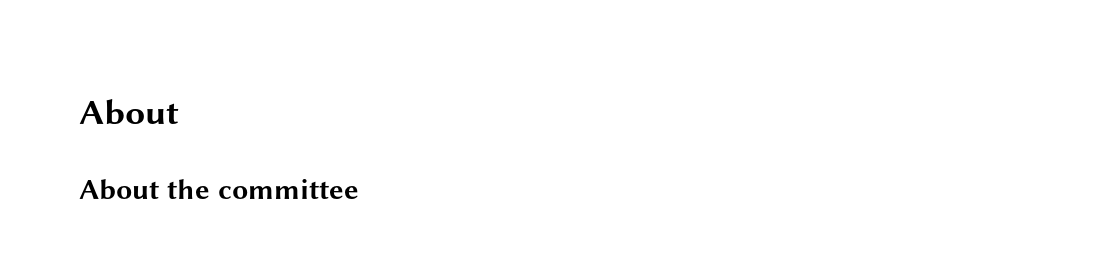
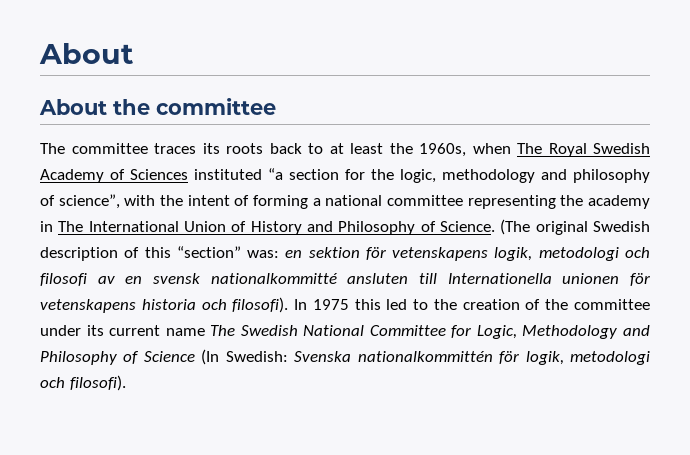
+ The committee traces its roots back to at least the 1960s, when The Royal Swedish Academy of Sciences instituted “a section for the logic, methodology and philosophy of science”, with the intent of forming a national committee representing the academy in The International Union of History and Philosophy of Science. (The original Swedish description of this “section” was: en sektion för vetenskapens logik, metodologi och filosofi av en svensk nationalkommitté ansluten till Internationella unionen för vetenskapens historia och filosofi). In 1975 this led to the creation of the committee under its current name The Swedish National Committee for Logic, Methodology and Philosophy of Science (In Swedish: Svenska nationalkommittén för logik, metodologi och filosofi).

